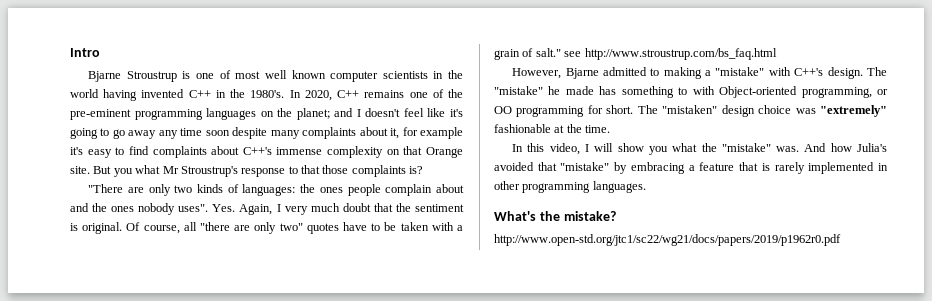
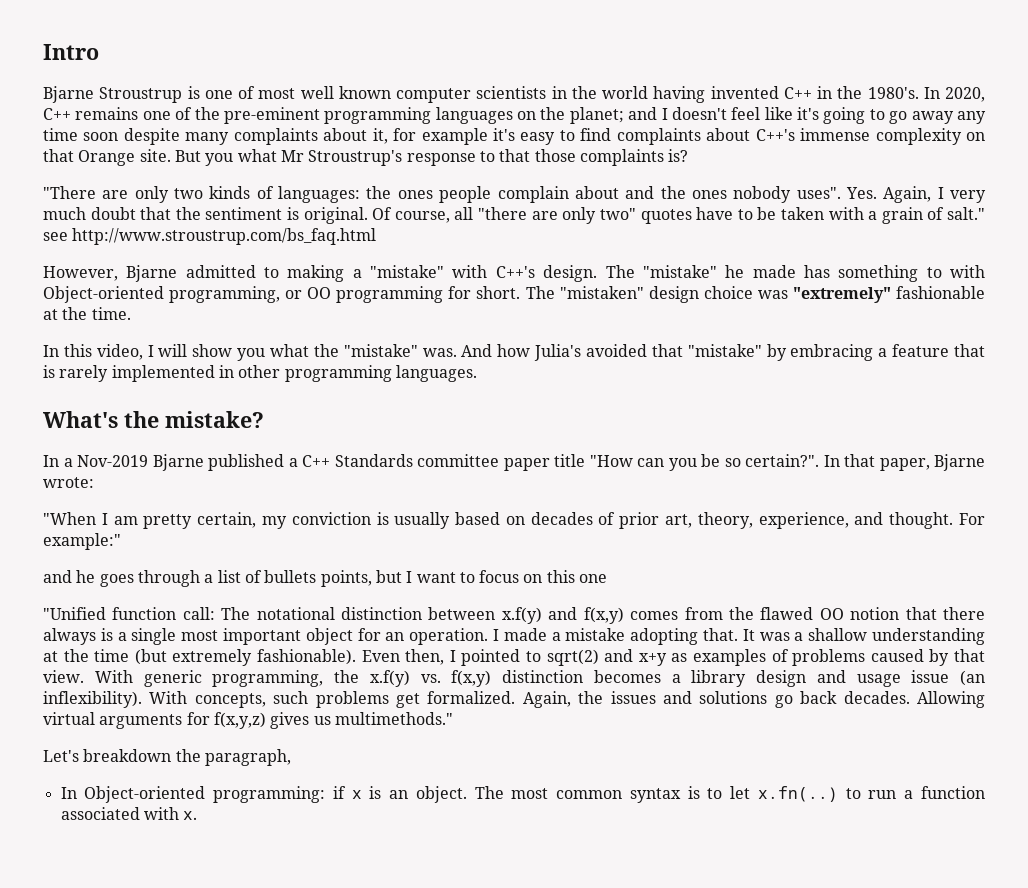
- http://www.open-std.org/jtc1/sc22/wg21/docs/papers/2019/p1962r0.pdf
+ In a Nov-2019 Bjarne published a C++ Standards committee paper title "How can you be so certain?". In that paper, Bjarne wrote:
+ "When I am pretty certain, my conviction is usually based on decades of prior art, theory, experience, and thought. For example:"
+ and he goes through a list of bullets points, but I want to focus on this one
+ "Unified function call: The notational distinction between x.f(y) and f(x,y) comes from the flawed OO notion that there always is a single most important object for an operation. I made a mistake adopting that. It was a shallow understanding at the time (but extremely fashionable). Even then, I pointed to sqrt(2) and x+y as examples of problems caused by that view. With generic programming, the x.f(y) vs. f(x,y) distinction becomes a library design and usage issue (an inflexibility). With concepts, such problems get formalized. Again, the issues and solutions go back decades. Allowing virtual arguments for f(x,y,z) gives us multimethods."
+ Let's breakdown the paragraph,
+ In Object-oriented programming: if x is an object. The most common syntax is to let x.fn(..) to run a function associated with x.

